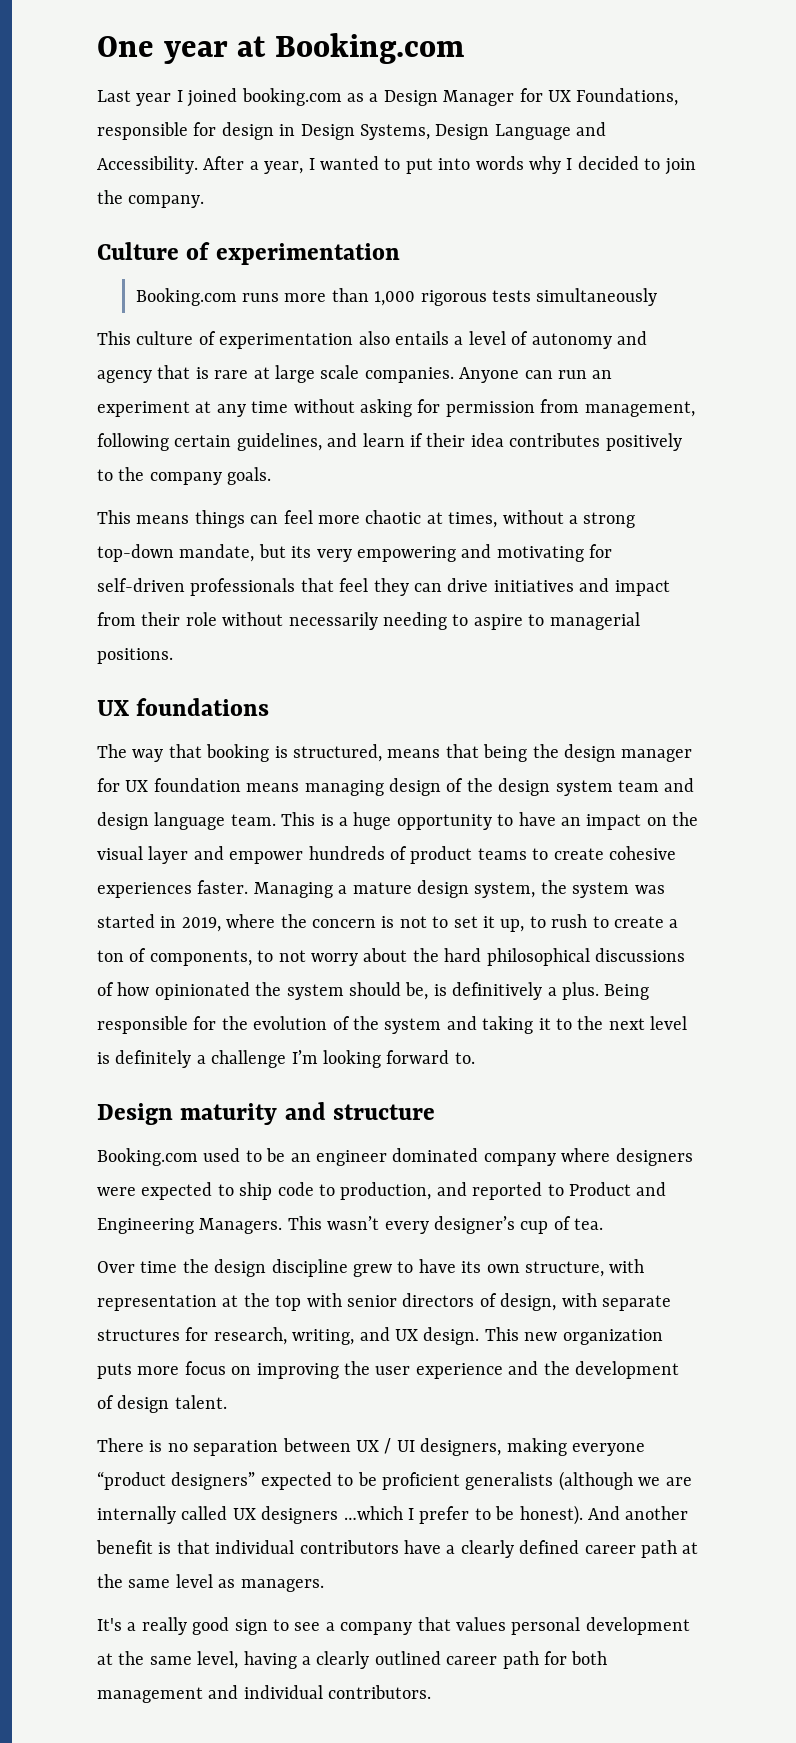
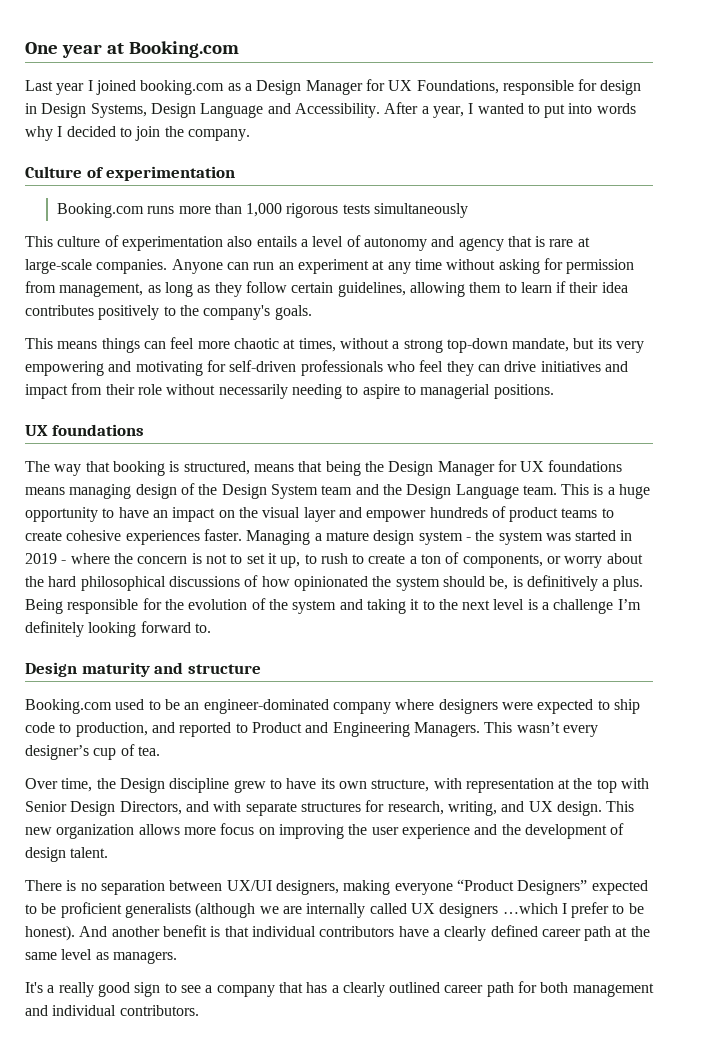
- This culture of experimentation also entails a level of autonomy and agency that is rare at large scale companies.
+ This culture of experimentation also entails a level of autonomy and agency that is rare at large-scale companies.
- Anyone can run an experiment at any time without asking for permission from management, following certain guidelines, and learn if their idea contributes positively to the company goals.
+ Anyone can run an experiment at any time without asking for permission from management, as long as they follow certain guidelines, allowing them to learn if their idea contributes positively to the company's goals.
- This means things can feel more chaotic at times, without a strong top-down mandate, but its very empowering and motivating for self-driven professionals that feel they can drive initiatives and impact from their role without necessarily needing to aspire to managerial positions.
+ This means things can feel more chaotic at times, without a strong top-down mandate, but its very empowering and motivating for self-driven professionals who feel they can drive initiatives and impact from their role without necessarily needing to aspire to managerial positions.
- The way that booking is structured, means that being the design manager for UX foundation means managing design of the design system team and design language team.
+ The way that booking is structured, means that being the Design Manager for UX foundations means managing design of the Design System team and the Design Language team.
- Managing a mature design system, the system was started in 2019, where the concern is not to set it up, to rush to create a ton of components, to not worry about the hard philosophical discussions of how opinionated the system should be, is definitively a plus.
+ Managing a mature design system - the system was started in 2019 - where the concern is not to set it up, to rush to create a ton of components, or worry about the hard philosophical discussions of how opinionated the system should be, is definitively a plus.
- Being responsible for the evolution of the system and taking it to the next level is definitely a challenge I’m looking forward to.
+ Being responsible for the evolution of the system and taking it to the next level is a challenge I’m definitely looking forward to.
- Booking.com used to be an engineer dominated company where designers were expected to ship code to production, and reported to Product and Engineering Managers.
+ Booking.com used to be an engineer-dominated company where designers were expected to ship code to production, and reported to Product and Engineering Managers.
- Over time the design discipline grew to have its own structure, with representation at the top with senior directors of design, with separate structures for research, writing, and UX design.
+ Over time, the Design discipline grew to have its own structure, with representation at the top with Senior Design Directors, and with separate structures for research, writing, and UX design.
- This new organization puts more focus on improving the user experience and the development of design talent.
+ This new organization allows more focus on improving the user experience and the development of design talent.
- There is no separation between UX / UI designers, making everyone “product designers” expected to be proficient generalists (although we are internally called UX designers …which I prefer to be honest).
+ There is no separation between UX/UI designers, making everyone “Product Designers” expected to be proficient generalists (although we are internally called UX designers …which I prefer to be honest).
- It's a really good sign to see a company that values personal development at the same level, having a clearly outlined career path for both management and individual contributors.
+ It's a really good sign to see a company that has a clearly outlined career path for both management and individual contributors.

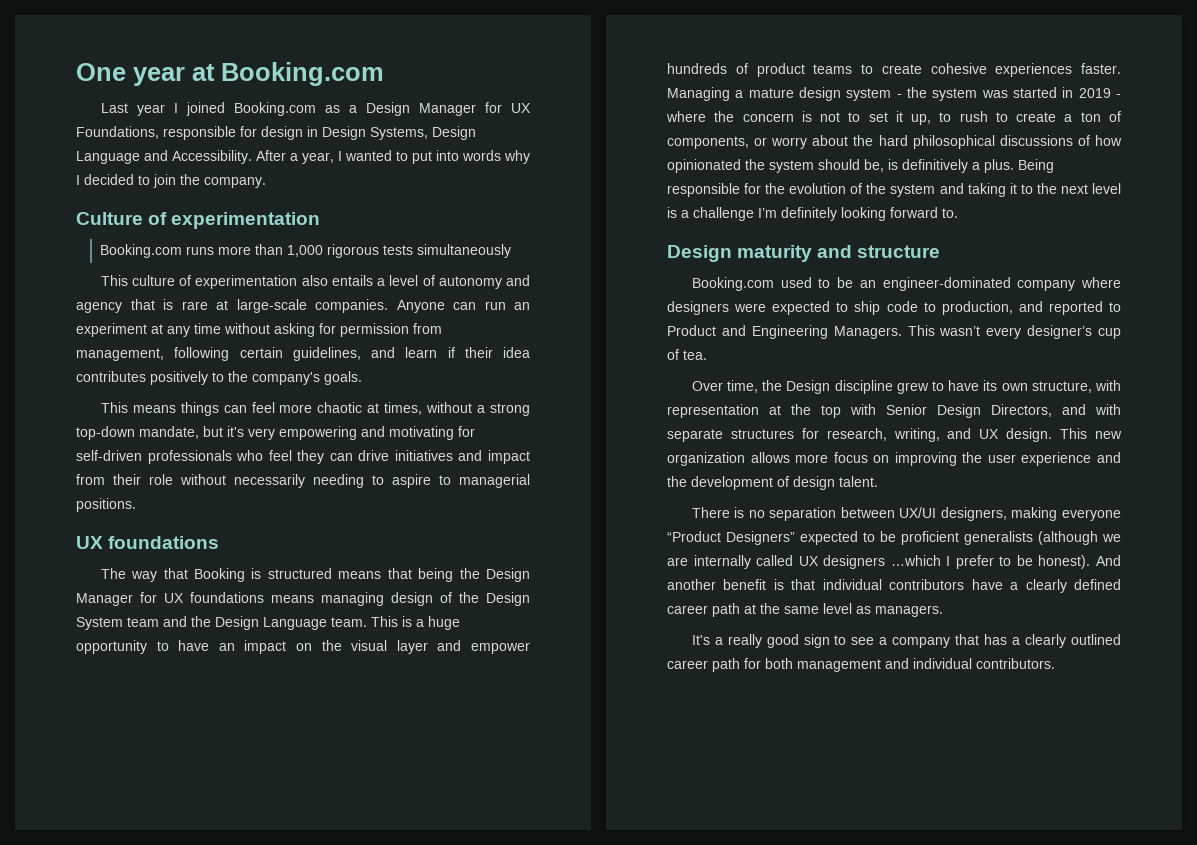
- Last year I joined booking.com as a Design Manager for UX Foundations, responsible for design in Design Systems, Design Language and Accessibility.
+ Last year I joined Booking.com as a Design Manager for UX Foundations, responsible for design in Design Systems, Design Language and Accessibility.
- Anyone can run an experiment at any time without asking for permission from management, as long as they follow certain guidelines, allowing them to learn if their idea contributes positively to the company's goals.
+ Anyone can run an experiment at any time without asking for permission from management, following certain guidelines, and learn if their idea contributes positively to the company's goals.
- This means things can feel more chaotic at times, without a strong top-down mandate, but its very empowering and motivating for self-driven professionals who feel they can drive initiatives and impact from their role without necessarily needing to aspire to managerial positions.
+ This means things can feel more chaotic at times, without a strong top-down mandate, but it's very empowering and motivating for self-driven professionals who feel they can drive initiatives and impact from their role without necessarily needing to aspire to managerial positions.
- The way that booking is structured, means that being the Design Manager for UX foundations means managing design of the Design System team and the Design Language team.
+ The way that Booking is structured means that being the Design Manager for UX foundations means managing design of the Design System team and the Design Language team.

